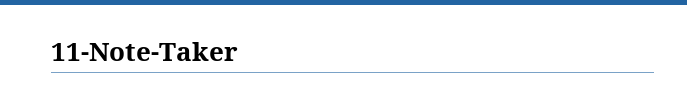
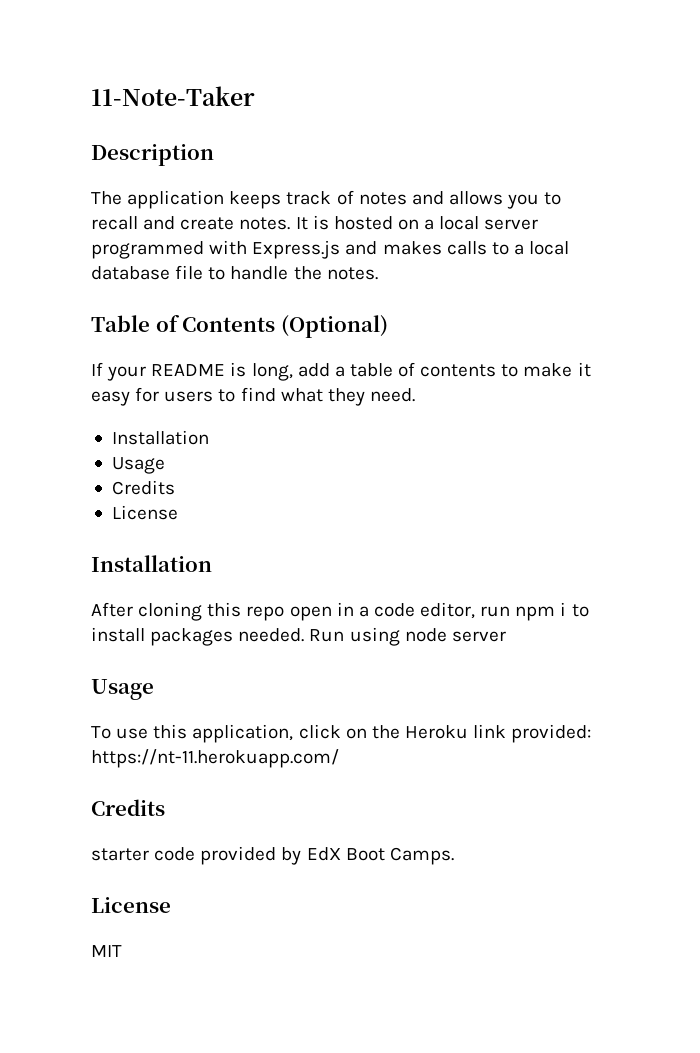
+ Description
+ The application keeps track of notes and allows you to recall and create notes. It is hosted on a local server programmed with Express.js and makes calls to a local database file to handle the notes.
+ Table of Contents (Optional)
+ If your README is long, add a table of contents to make it easy for users to find what they need.
+ Installation
+ Usage
+ Credits
+ License
+ Installation
+ After cloning this repo open in a code editor, run npm i to install packages needed. Run using node server
+ Usage
+ To use this application, click on the Heroku link provided: https://nt-11.herokuapp.com/
+ Credits
+ starter code provided by EdX Boot Camps.
+ License
+ MIT

